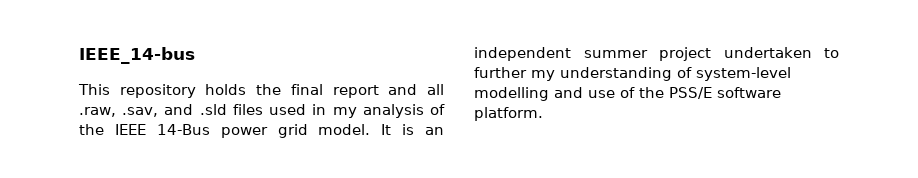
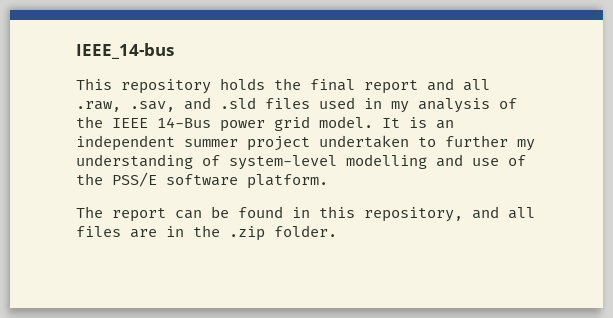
+ The report can be found in this repository, and all files are in the .zip folder.

